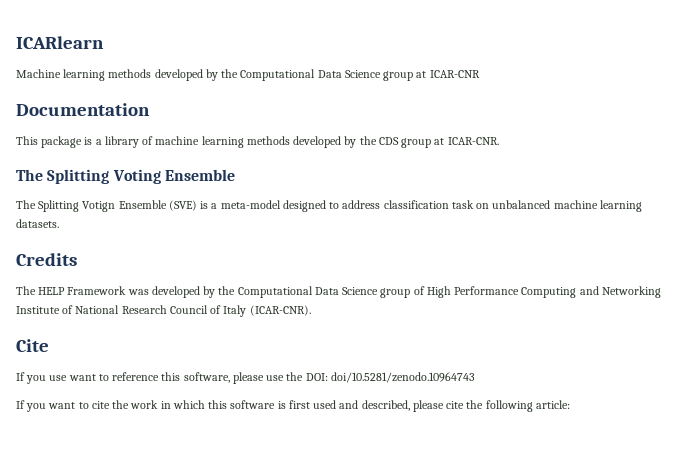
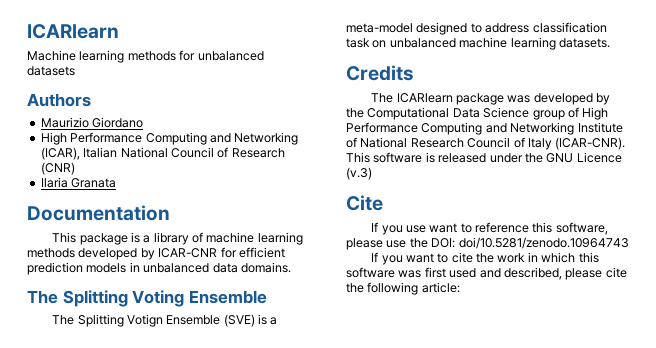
- Machine learning methods developed by the Computational Data Science group at ICAR-CNR
+ Machine learning methods for unbalanced datasets
+ Authors
+ Maurizio Giordano
+ High Performance Computing and Networking (ICAR), Italian National Council of Research (CNR)
+ Ilaria Granata
- This package is a library of machine learning methods developed by the CDS group at ICAR-CNR.
+ This package is a library of machine learning methods developed by ICAR-CNR for efficient prediction models in unbalanced data domains.
- The HELP Framework was developed by the Computational Data Science group of High Performance Computing and Networking Institute of National Research Council of Italy (ICAR-CNR).
+ The ICARlearn package was developed by the Computational Data Science group of High Performance Computing and Networking Institute of National Research Council of Italy (ICAR-CNR). This software is released under the GNU Licence (v.3)
- If you want to cite the work in which this software is first used and described, please cite the following article:
+ If you want to cite the work in which this software was first used and described, please cite the following article:

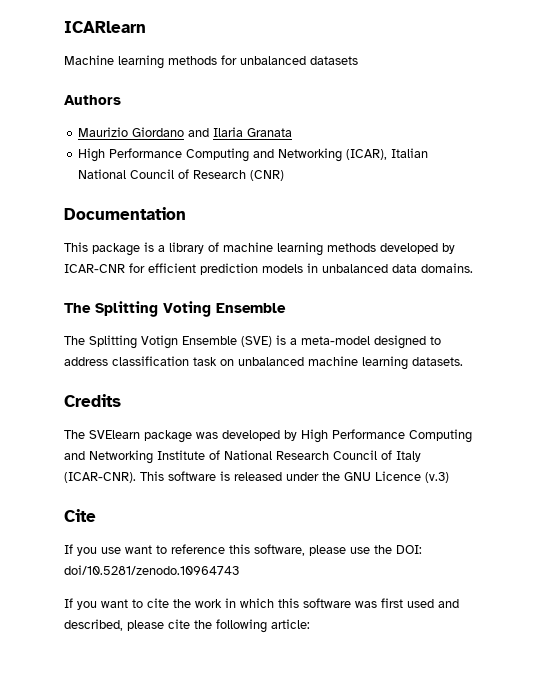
- Maurizio Giordano
+ Maurizio Giordano and Ilaria Granata
- Ilaria Granata
- The ICARlearn package was developed by the Computational Data Science group of High Performance Computing and Networking Institute of National Research Council of Italy (ICAR-CNR).
+ The SVElearn package was developed by High Performance Computing and Networking Institute of National Research Council of Italy (ICAR-CNR).

